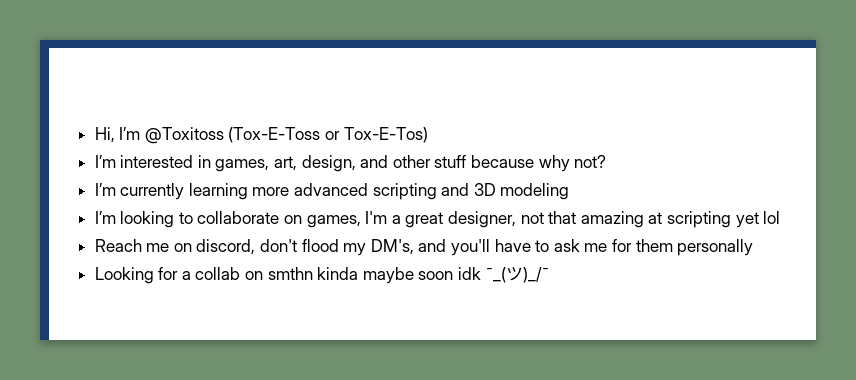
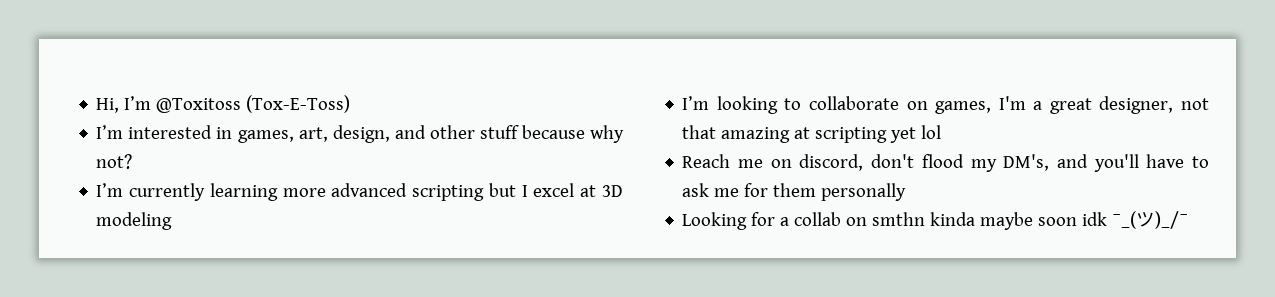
- Hi, I’m @Toxitoss (Tox-E-Toss or Tox-E-Tos)
+ Hi, I’m @Toxitoss (Tox-E-Toss)
- I’m currently learning more advanced scripting and 3D modeling
+ I’m currently learning more advanced scripting but I excel at 3D modeling

